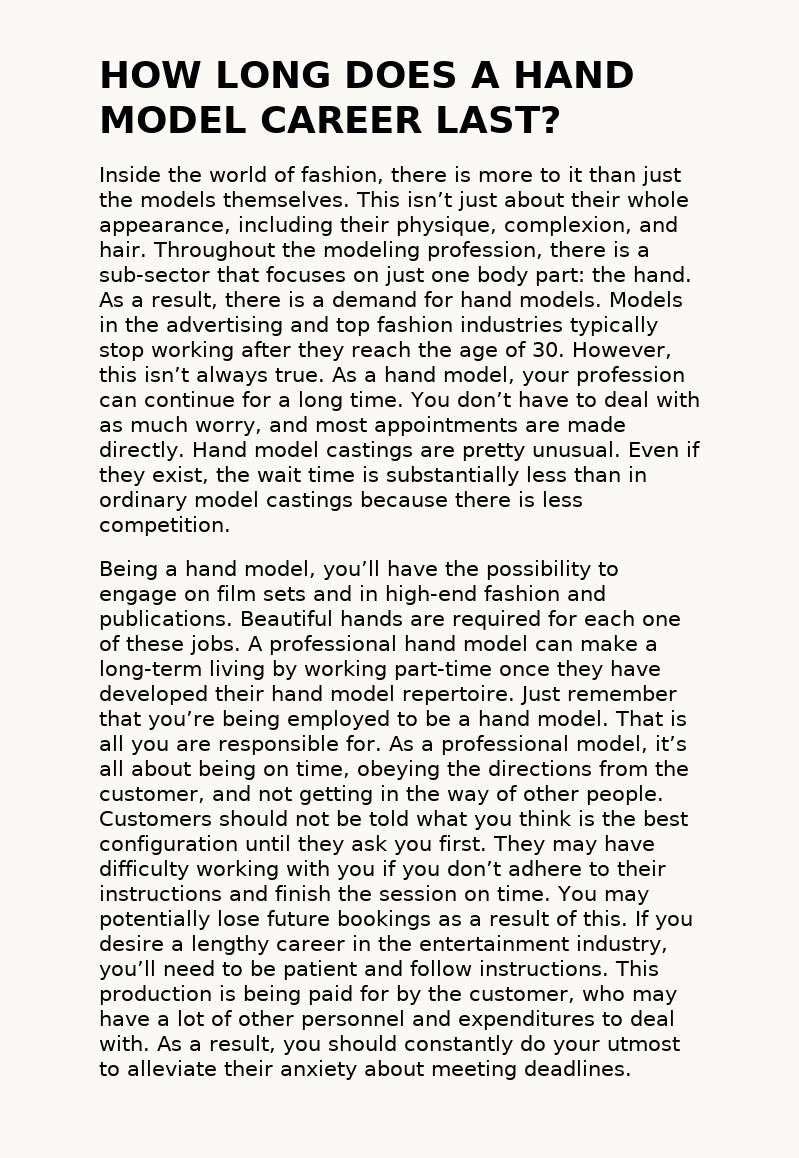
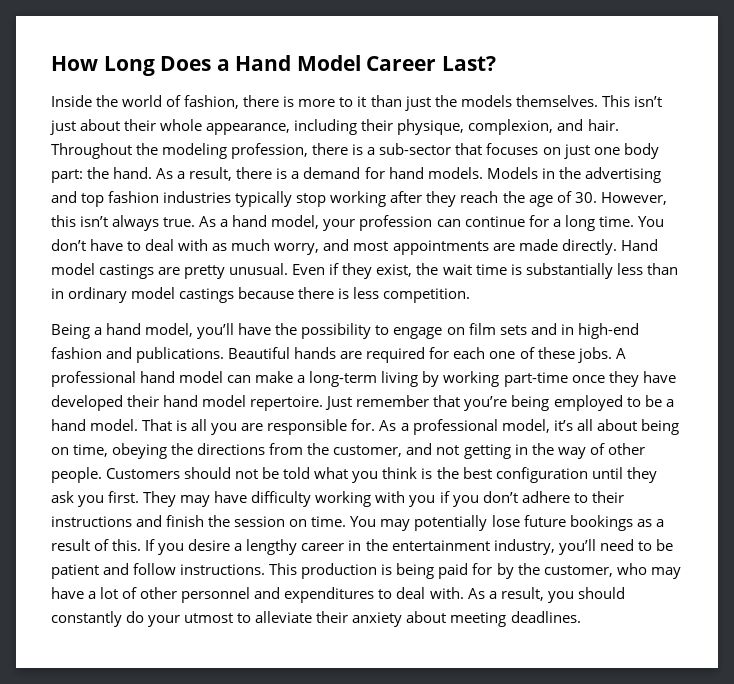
- HOW LONG DOES A HAND MODEL CAREER LAST?
+ How Long Does a Hand Model Career Last?

